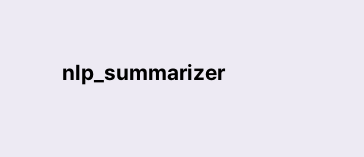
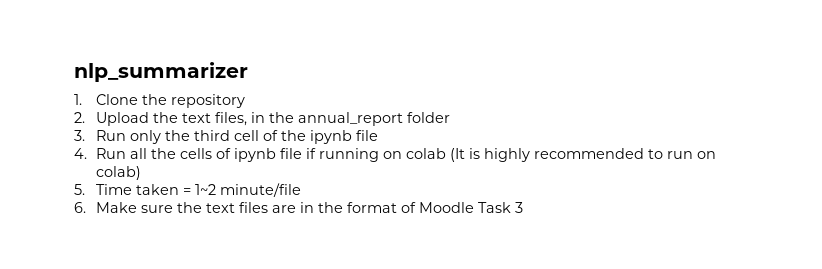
+ 1. Clone the repository
+ 2. Upload the text files, in the annual_report folder
+ 3. Run only the third cell of the ipynb file
+ 4. Run all the cells of ipynb file if running on colab (It is highly recommended to run on colab)
+ 5. Time taken = 1~2 minute/file
+ 6. Make sure the text files are in the format of Moodle Task 3

